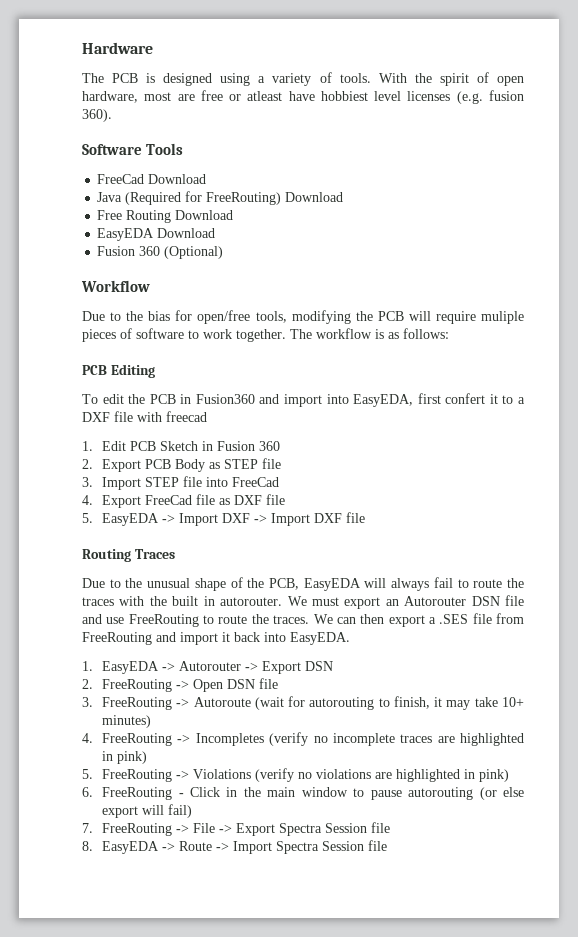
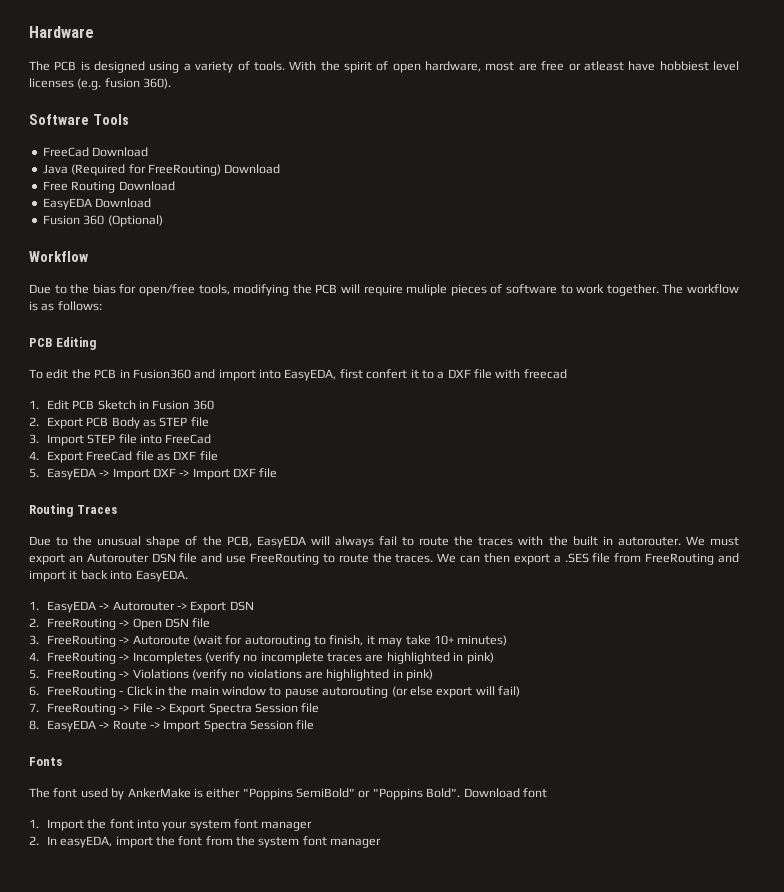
+ Fonts
+ The font used by AnkerMake is either "Poppins SemiBold" or "Poppins Bold". Download font
+ 1. Import the font into your system font manager
+ 2. In easyEDA, import the font from the system font manager

